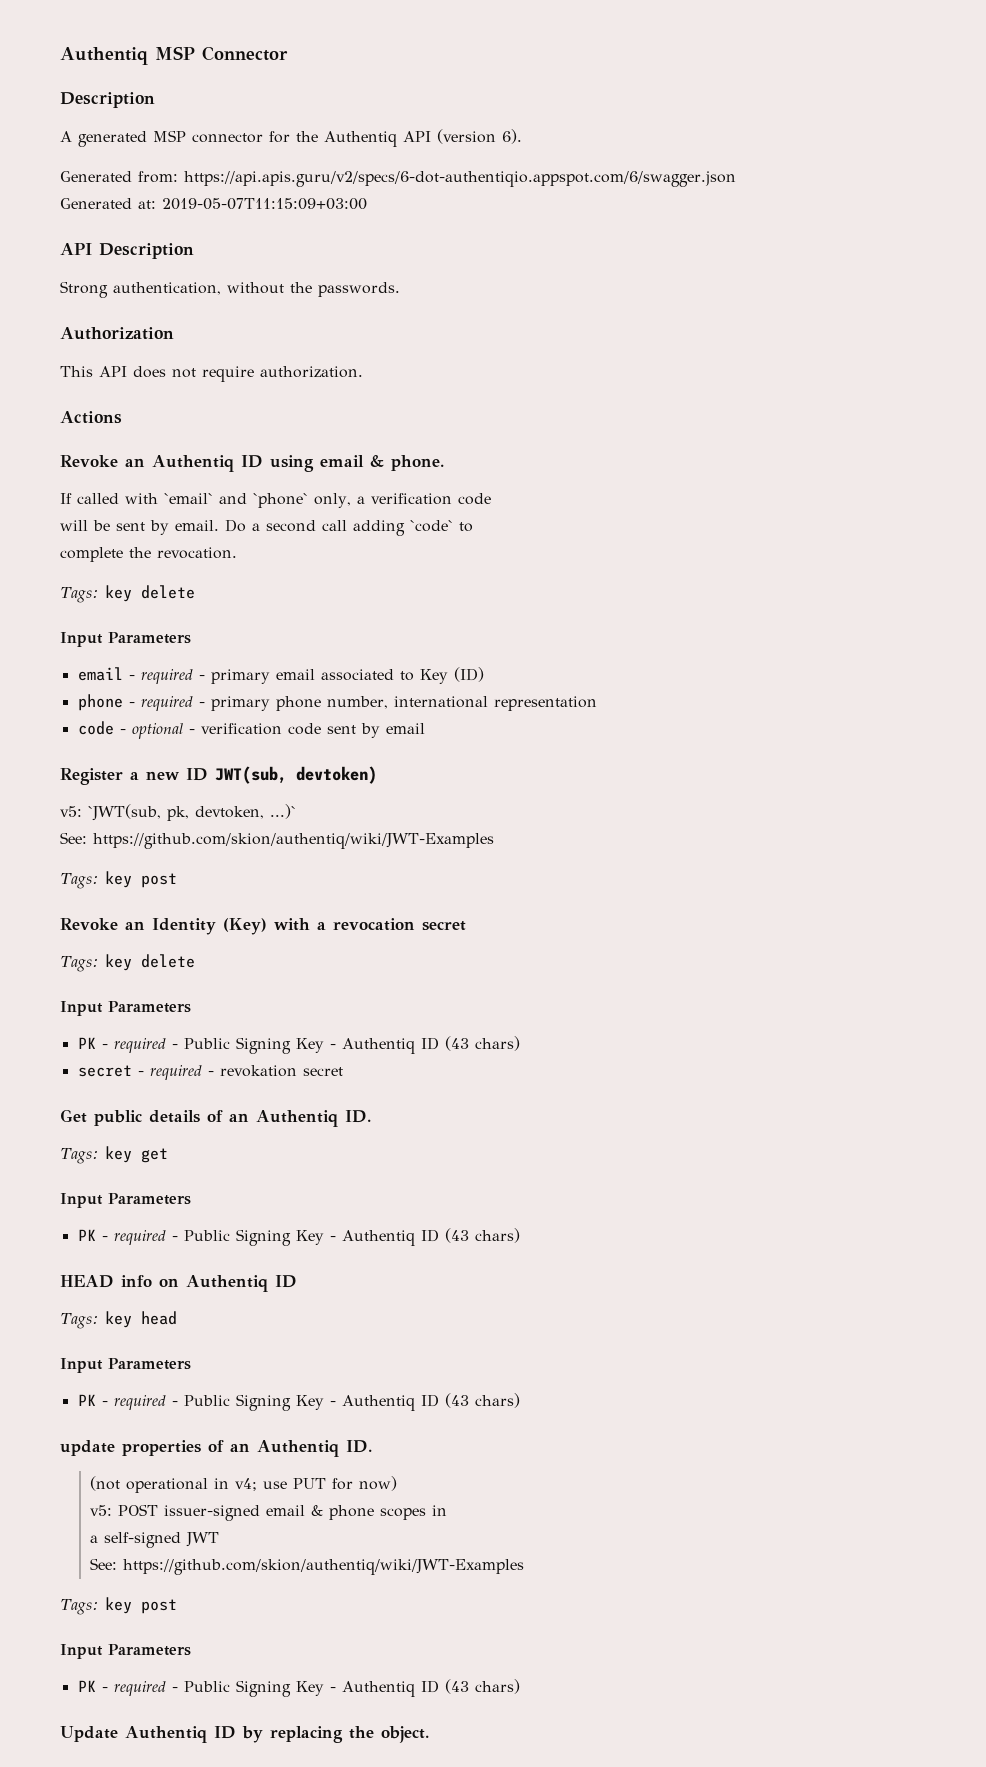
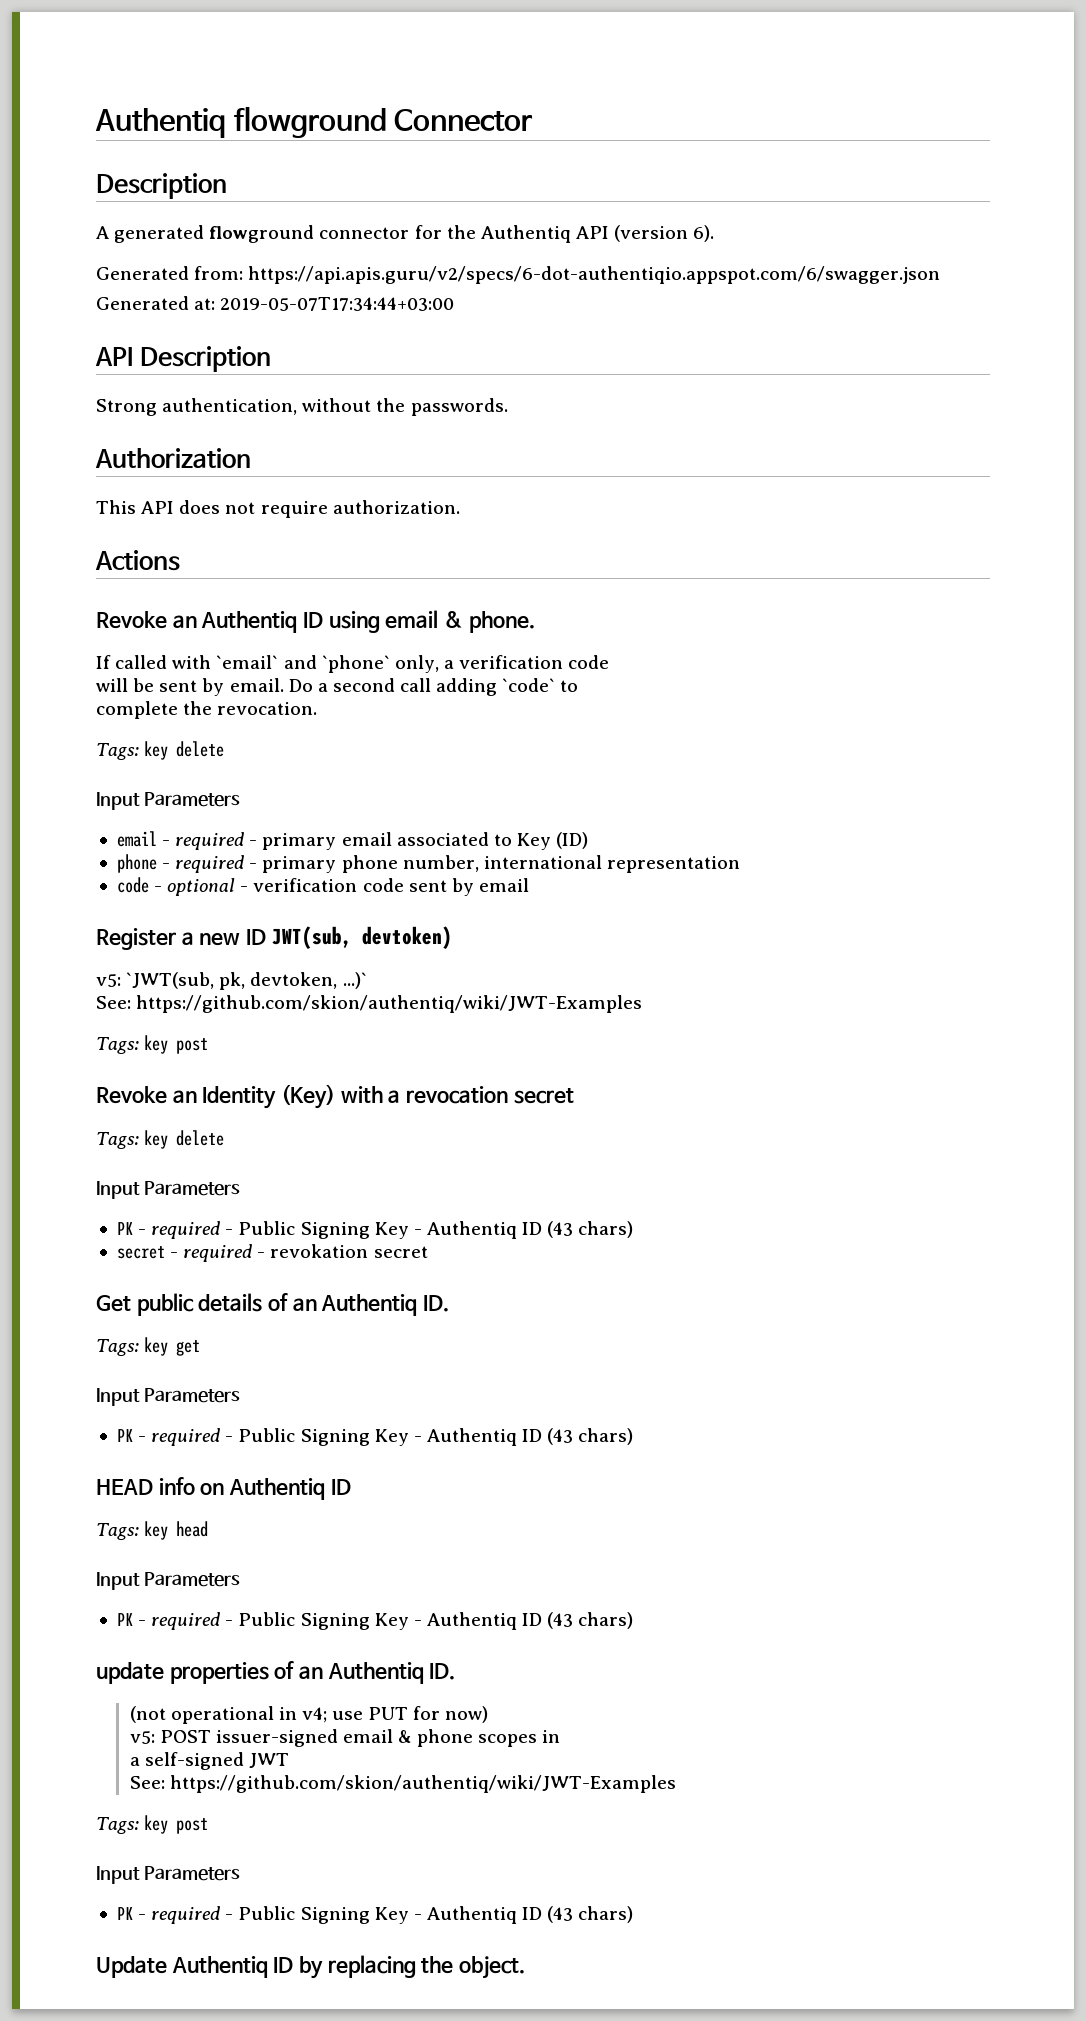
- Authentiq MSP Connector
+ Authentiq flowground Connector
- A generated MSP connector for the Authentiq API (version 6).
+ A generated flowground connector for the Authentiq API (version 6).
- Generated at: 2019-05-07T11:15:09+03:00
+ Generated at: 2019-05-07T17:34:44+03:00

